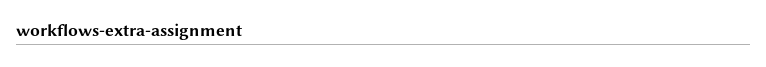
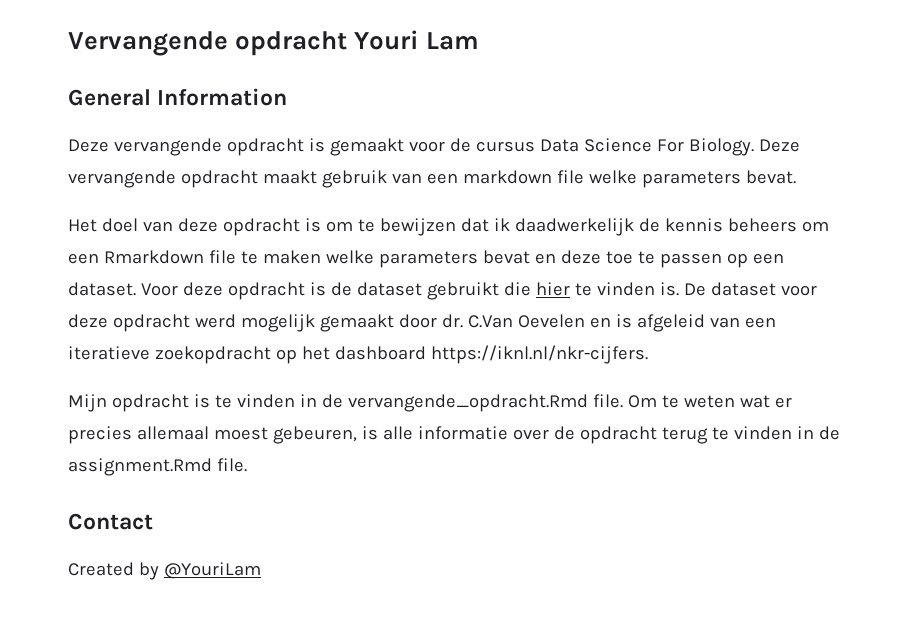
- workflows-extra-assignment
+ Vervangende opdracht Youri Lam
+ General Information
+ Deze vervangende opdracht is gemaakt voor de cursus Data Science For Biology. Deze vervangende opdracht maakt gebruik van een markdown file welke parameters bevat.
+ Het doel van deze opdracht is om te bewijzen dat ik daadwerkelijk de kennis beheers om een Rmarkdown file te maken welke parameters bevat en deze toe te passen op een dataset. Voor deze opdracht is de dataset gebruikt die hier te vinden is. De dataset voor deze opdracht werd mogelijk gemaakt door dr. C.Van Oevelen en is afgeleid van een iteratieve zoekopdracht op het dashboard https://iknl.nl/nkr-cijfers.
+ Mijn opdracht is te vinden in de vervangende_opdracht.Rmd file. Om te weten wat er precies allemaal moest gebeuren, is alle informatie over de opdracht terug te vinden in de assignment.Rmd file.
+ Contact
+ Created by @YouriLam

